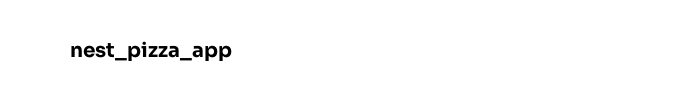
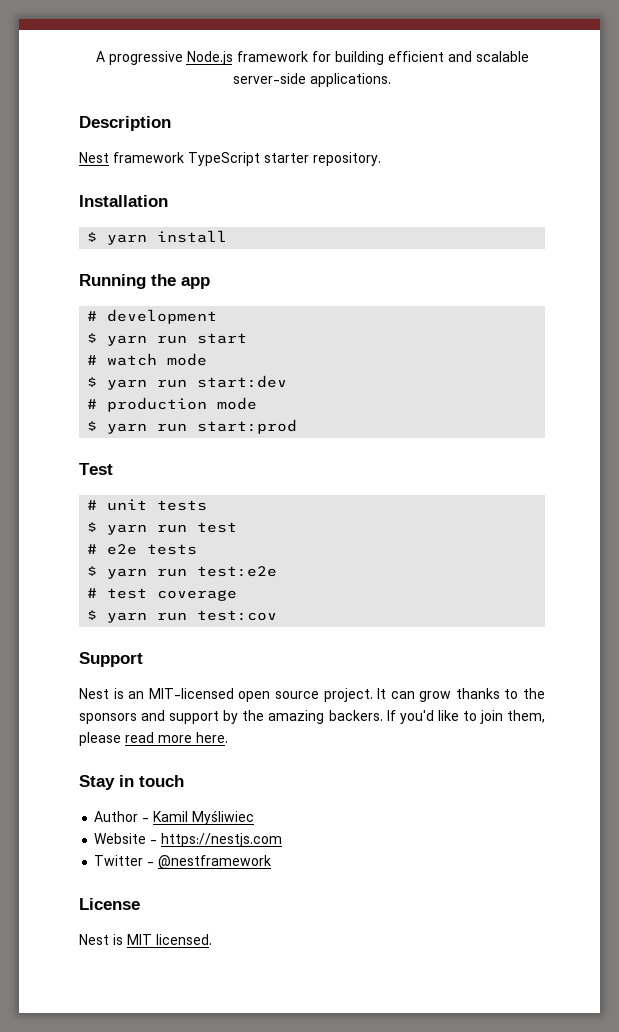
- nest_pizza_app
+ A progressive Node.js framework for building efficient and scalable server-side applications.
+ Description
+ Nest framework TypeScript starter repository.
+ Installation
+ $ yarn install
+ Running the app
+ # development
+ $ yarn run start
+ # watch mode
+ $ yarn run start:dev
+ # production mode
+ $ yarn run start:prod
+ Test
+ # unit tests
+ $ yarn run test
+ # e2e tests
+ $ yarn run test:e2e
+ # test coverage
+ $ yarn run test:cov
+ Support
+ Nest is an MIT-licensed open source project. It can grow thanks to the sponsors and support by the amazing backers. If you'd like to join them, please read more here.
+ Stay in touch
+ Author - Kamil Myśliwiec
+ Website - https://nestjs.com
+ Twitter - @nestframework
+ License
+ Nest is MIT licensed.

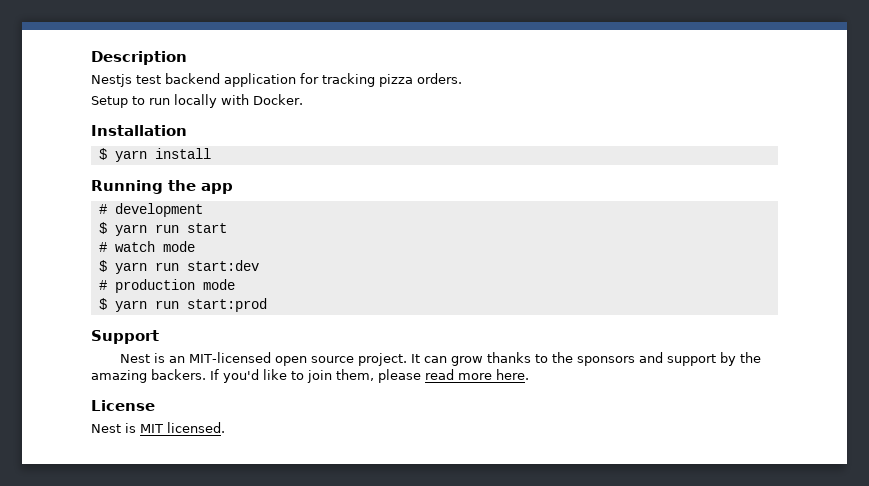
- A progressive Node.js framework for building efficient and scalable server-side applications.
  Description
- Nest framework TypeScript starter repository.
+ Nestjs test backend application for tracking pizza orders.
+ Setup to run locally with Docker.
- Test
- # unit tests
- $ yarn run test
- # e2e tests
- $ yarn run test:e2e
- # test coverage
- $ yarn run test:cov
- Stay in touch
- Author - Kamil Myśliwiec
- Website - https://nestjs.com
- Twitter - @nestframework

